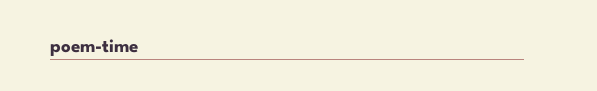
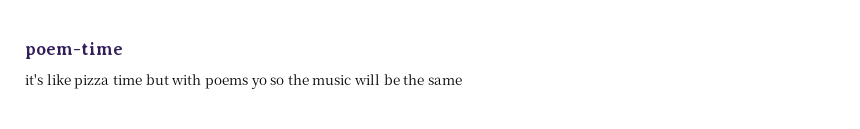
+ it's like pizza time but with poems yo so the music will be the same

